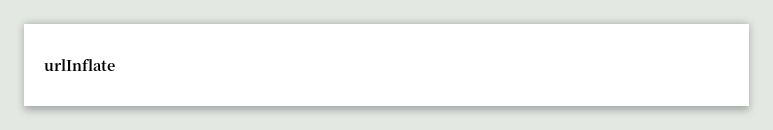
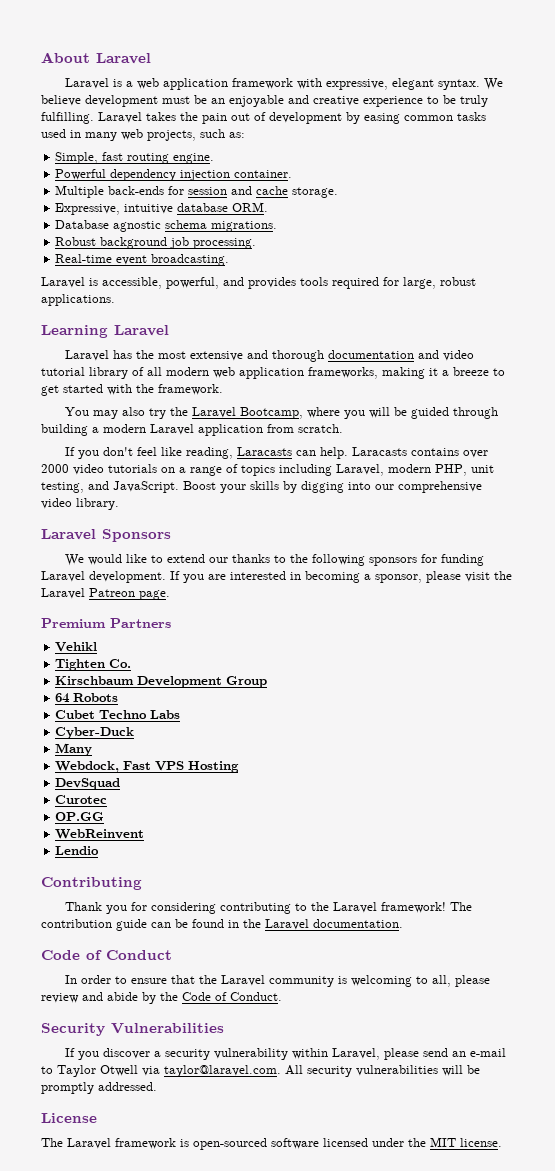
- urlInflate
+ About Laravel
+ Laravel is a web application framework with expressive, elegant syntax. We believe development must be an enjoyable and creative experience to be truly fulfilling. Laravel takes the pain out of development by easing common tasks used in many web projects, such as:
+ Simple, fast routing engine.
+ Powerful dependency injection container.
+ Multiple back-ends for session and cache storage.
+ Expressive, intuitive database ORM.
+ Database agnostic schema migrations.
+ Robust background job processing.
+ Real-time event broadcasting.
+ Laravel is accessible, powerful, and provides tools required for large, robust applications.
+ Learning Laravel
+ Laravel has the most extensive and thorough documentation and video tutorial library of all modern web application frameworks, making it a breeze to get started with the framework.
+ You may also try the Laravel Bootcamp, where you will be guided through building a modern Laravel application from scratch.
+ If you don't feel like reading, Laracasts can help. Laracasts contains over 2000 video tutorials on a range of topics including Laravel, modern PHP, unit testing, and JavaScript. Boost your skills by digging into our comprehensive video library.
+ Laravel Sponsors
+ We would like to extend our thanks to the following sponsors for funding Laravel development. If you are interested in becoming a sponsor, please visit the Laravel Patreon page.
+ Premium Partners
+ Vehikl
+ Tighten Co.
+ Kirschbaum Development Group
+ 64 Robots
+ Cubet Techno Labs
+ Cyber-Duck
+ Many
+ Webdock, Fast VPS Hosting
+ DevSquad
+ Curotec
+ OP.GG
+ WebReinvent
+ Lendio
+ Contributing
+ Thank you for considering contributing to the Laravel framework! The contribution guide can be found in the Laravel documentation.
+ Code of Conduct
+ In order to ensure that the Laravel community is welcoming to all, please review and abide by the Code of Conduct.
+ Security Vulnerabilities
+ If you discover a security vulnerability within Laravel, please send an e-mail to Taylor Otwell via taylor@laravel.com. All security vulnerabilities will be promptly addressed.
+ License
+ The Laravel framework is open-sourced software licensed under the MIT license.

